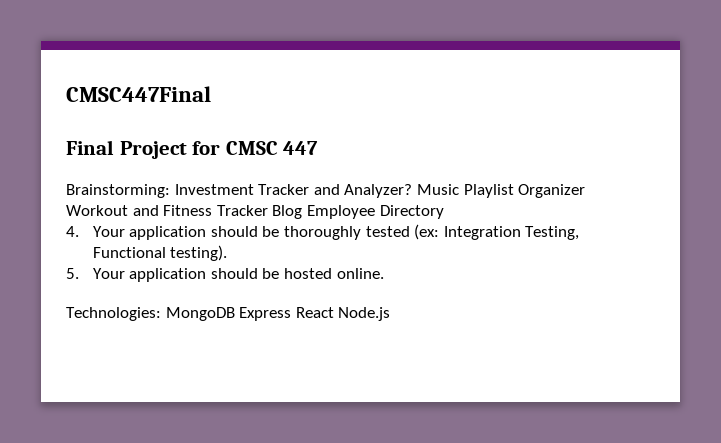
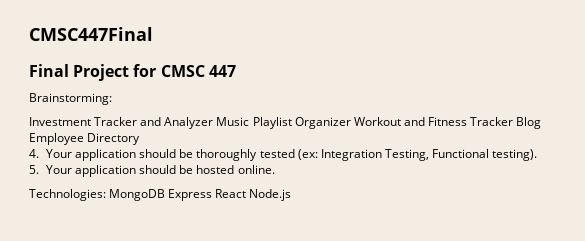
- Brainstorming: Investment Tracker and Analyzer? Music Playlist Organizer Workout and Fitness Tracker Blog Employee Directory
+ Brainstorming:
+ Investment Tracker and Analyzer Music Playlist Organizer Workout and Fitness Tracker Blog Employee Directory

